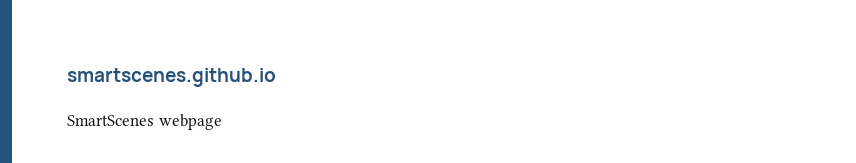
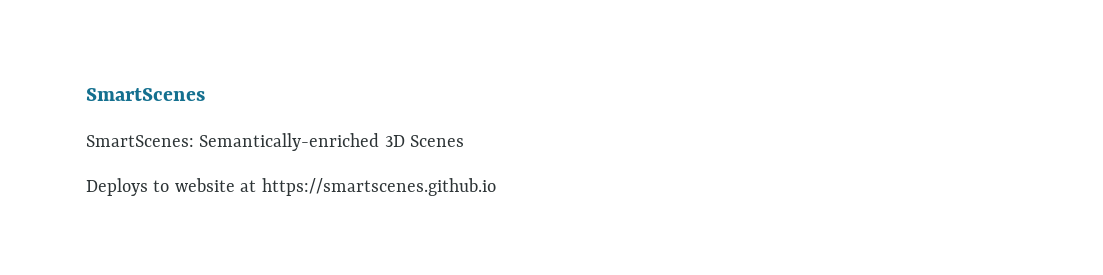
- smartscenes.github.io
- SmartScenes webpage
+ SmartScenes
+ SmartScenes: Semantically-enriched 3D Scenes
+ Deploys to website at https://smartscenes.github.io

